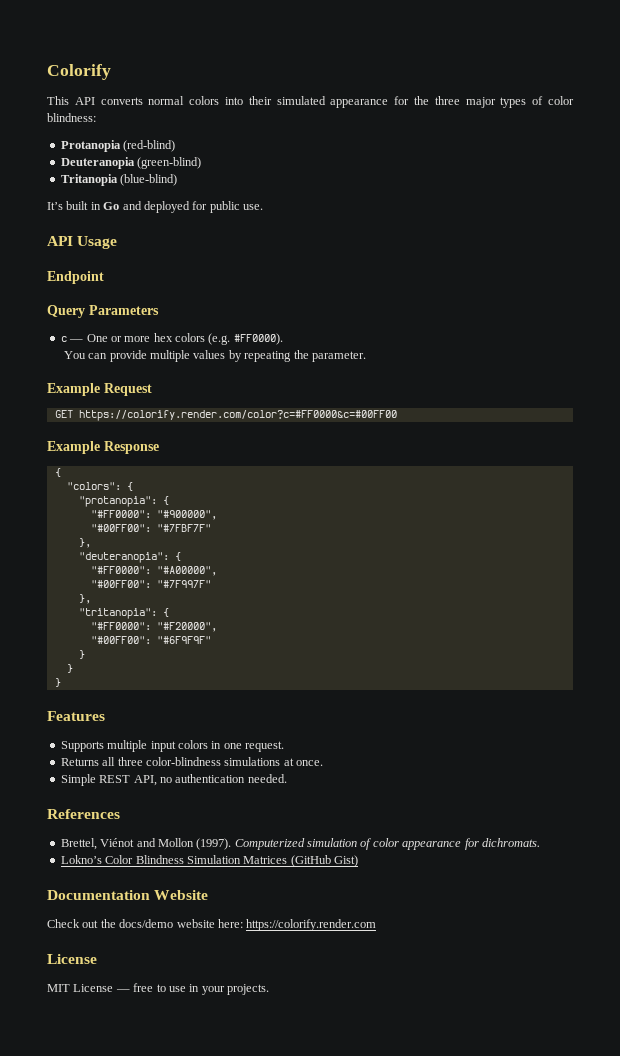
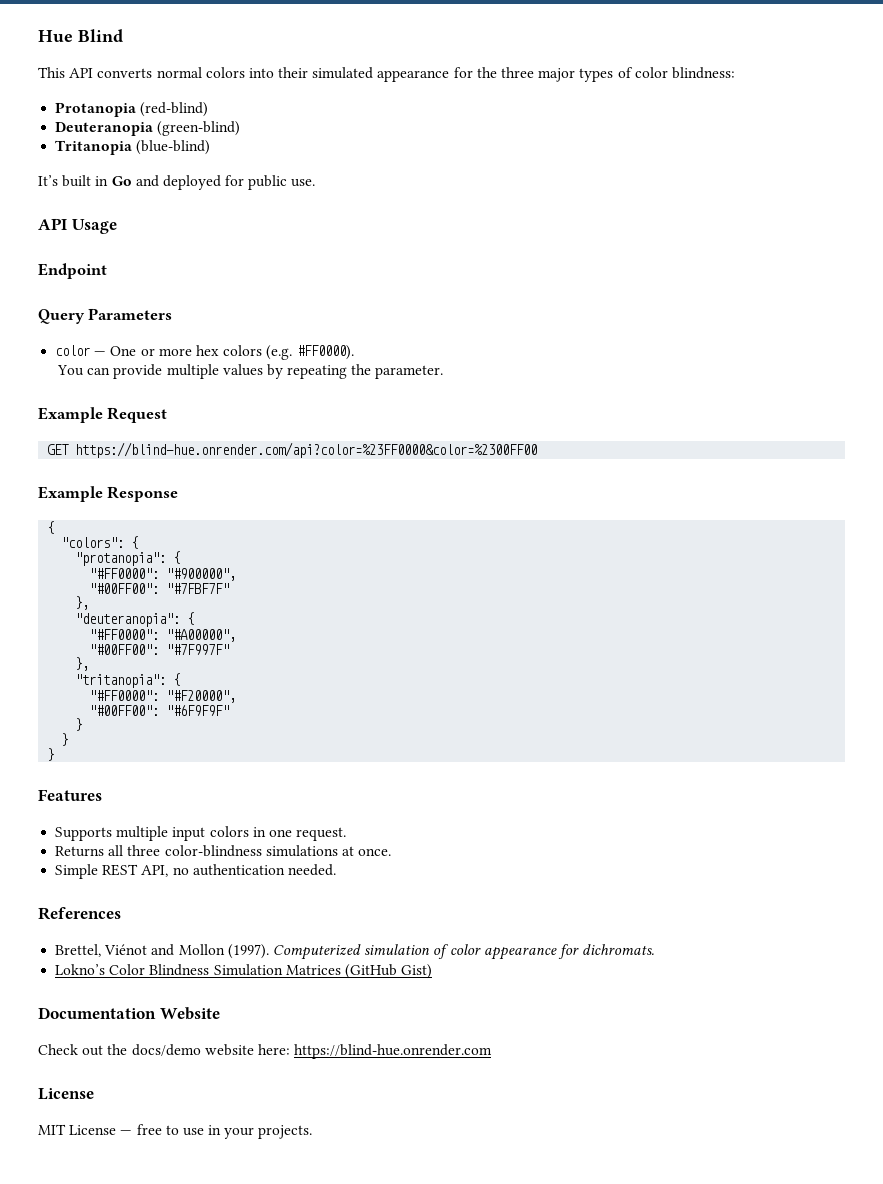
- Colorify
+ Hue Blind
- c — One or more hex colors (e.g. #FF0000).
+ color — One or more hex colors (e.g. #FF0000).
- GET https://colorify.render.com/color?c=#FF0000&c=#00FF00
+ GET https://blind-hue.onrender.com/api?color=%23FF0000&color=%2300FF00
- Check out the docs/demo website here: https://colorify.render.com
+ Check out the docs/demo website here: https://blind-hue.onrender.com

